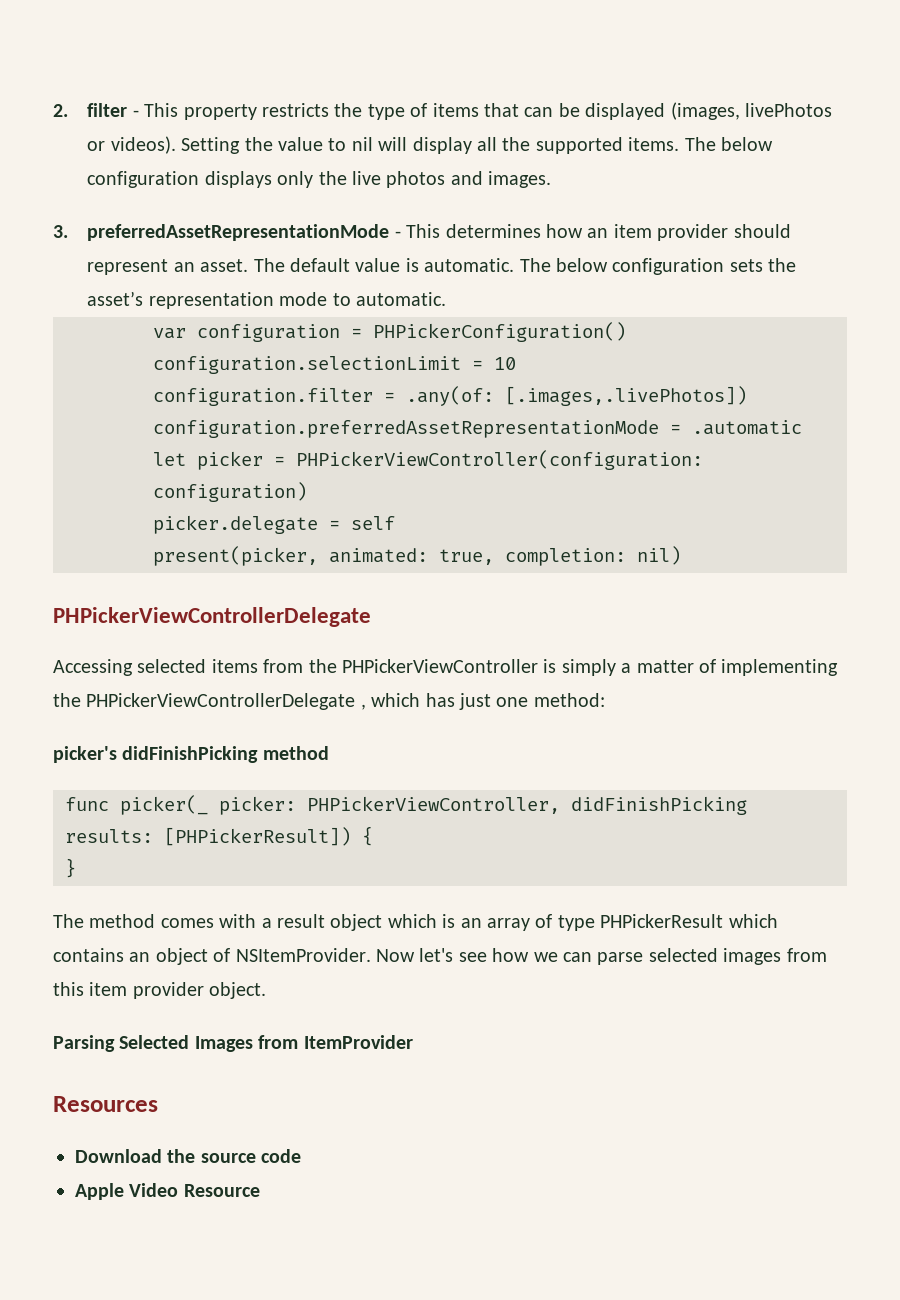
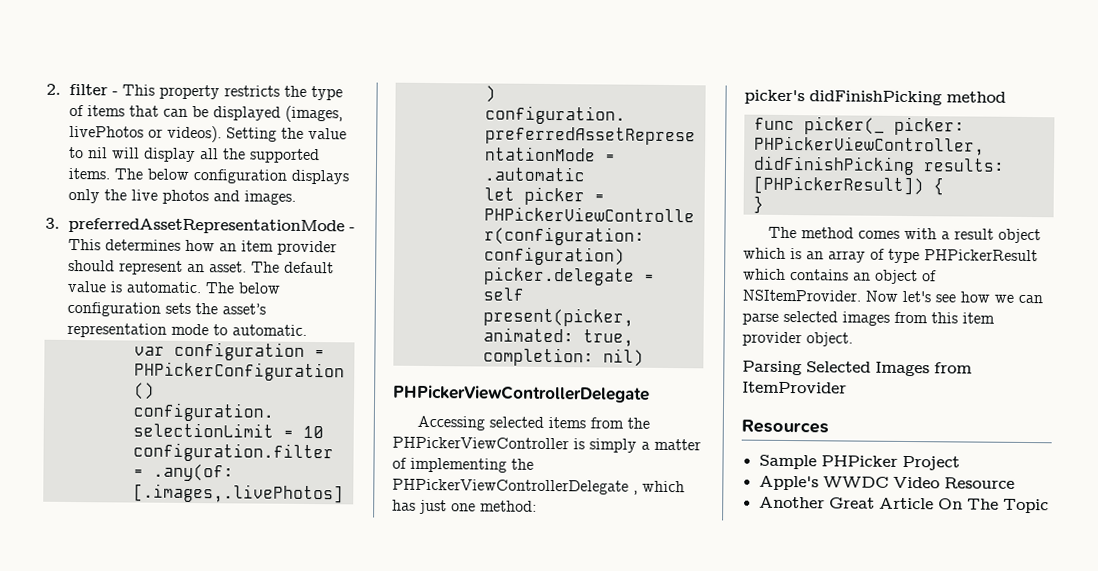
- Download the source code
- Apple Video Resource
+ Sample PHPicker Project
+ Apple's WWDC Video Resource
+ Another Great Article On The Topic

